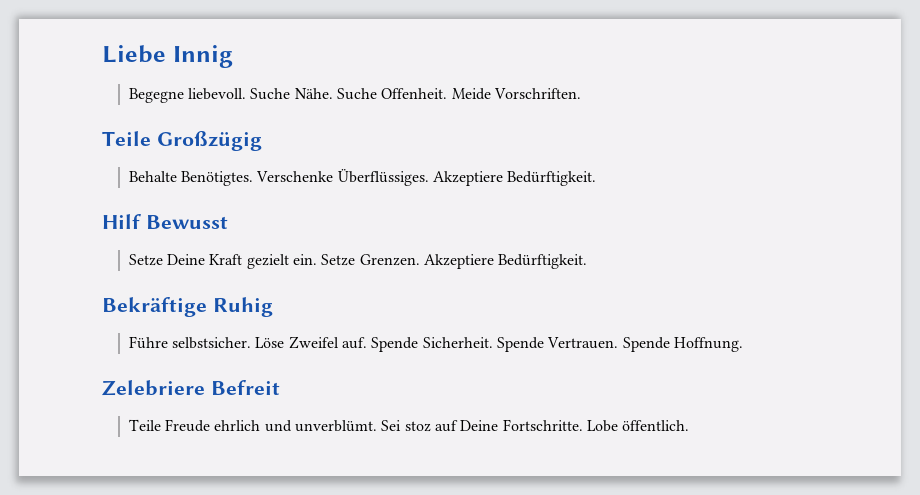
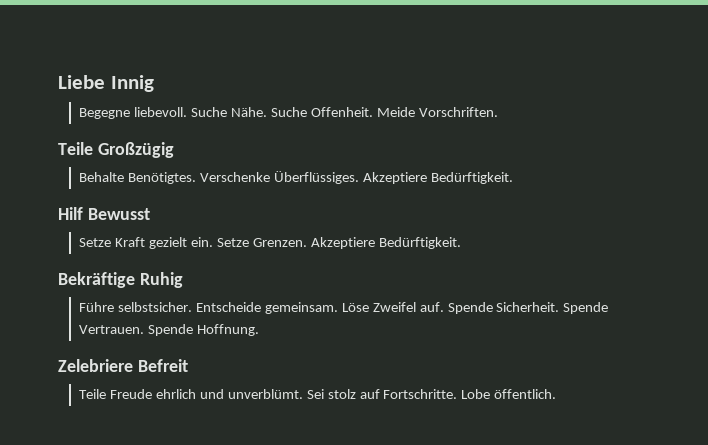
- Setze Deine Kraft gezielt ein.
+ Setze Kraft gezielt ein.
+ Entscheide gemeinsam.
- Sei stoz auf Deine Fortschritte.
+ Sei stolz auf Fortschritte.

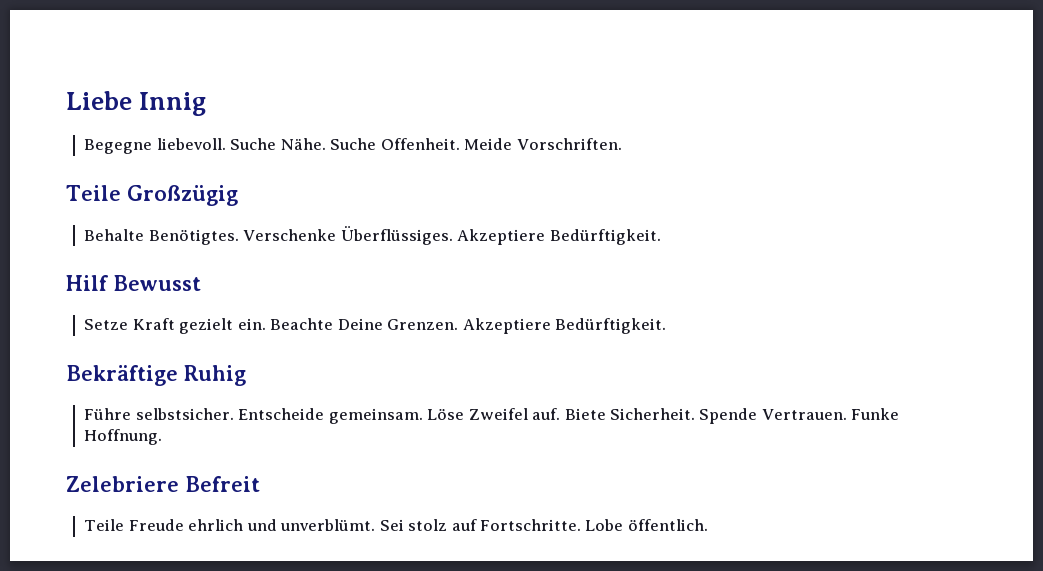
- Setze Grenzen.
+ Beachte Deine Grenzen.
- Spende Sicherheit.
+ Biete Sicherheit.
- Spende Hoffnung.
+ Funke Hoffnung.

